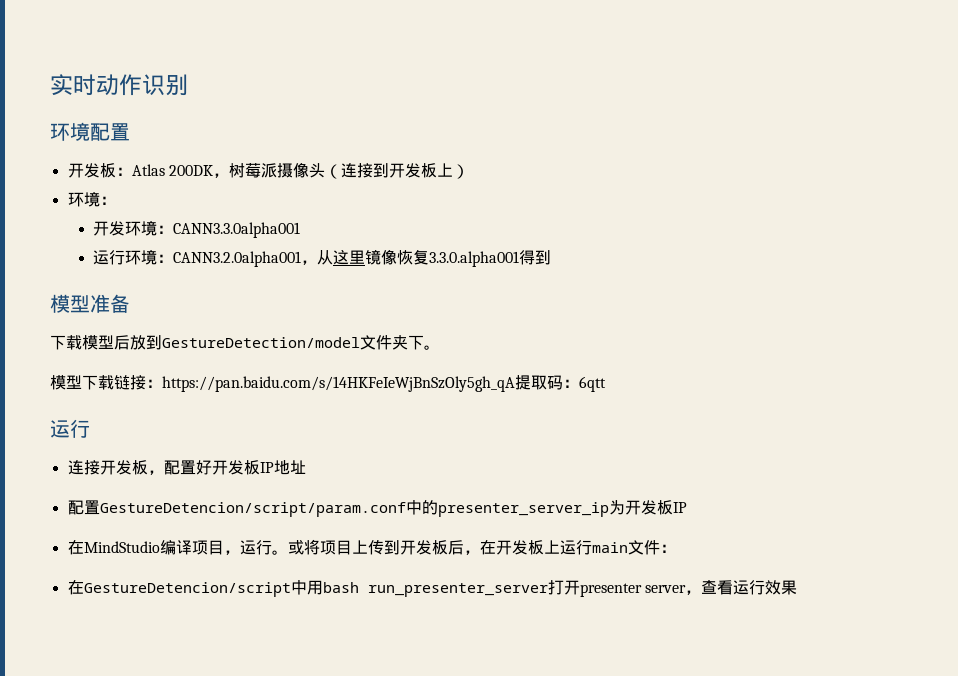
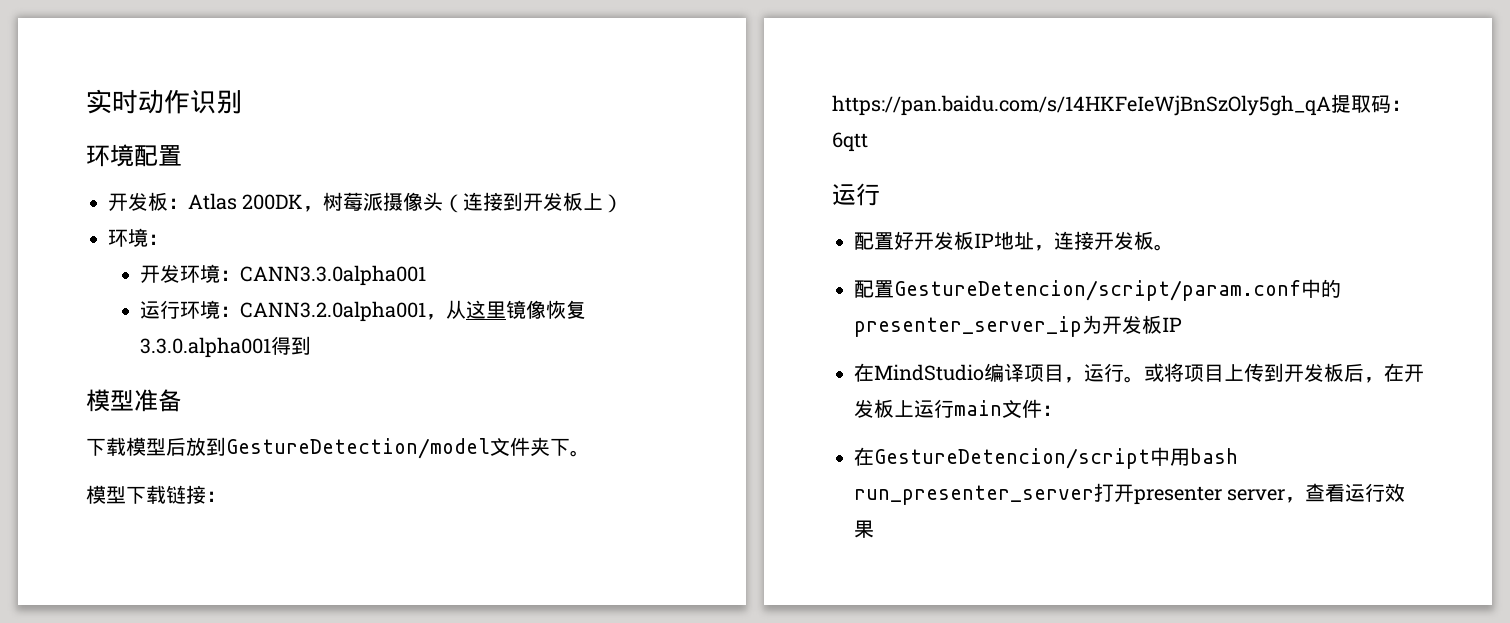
- 连接开发板，配置好开发板IP地址
+ 配置好开发板IP地址，连接开发板。

